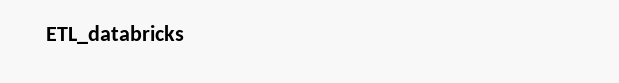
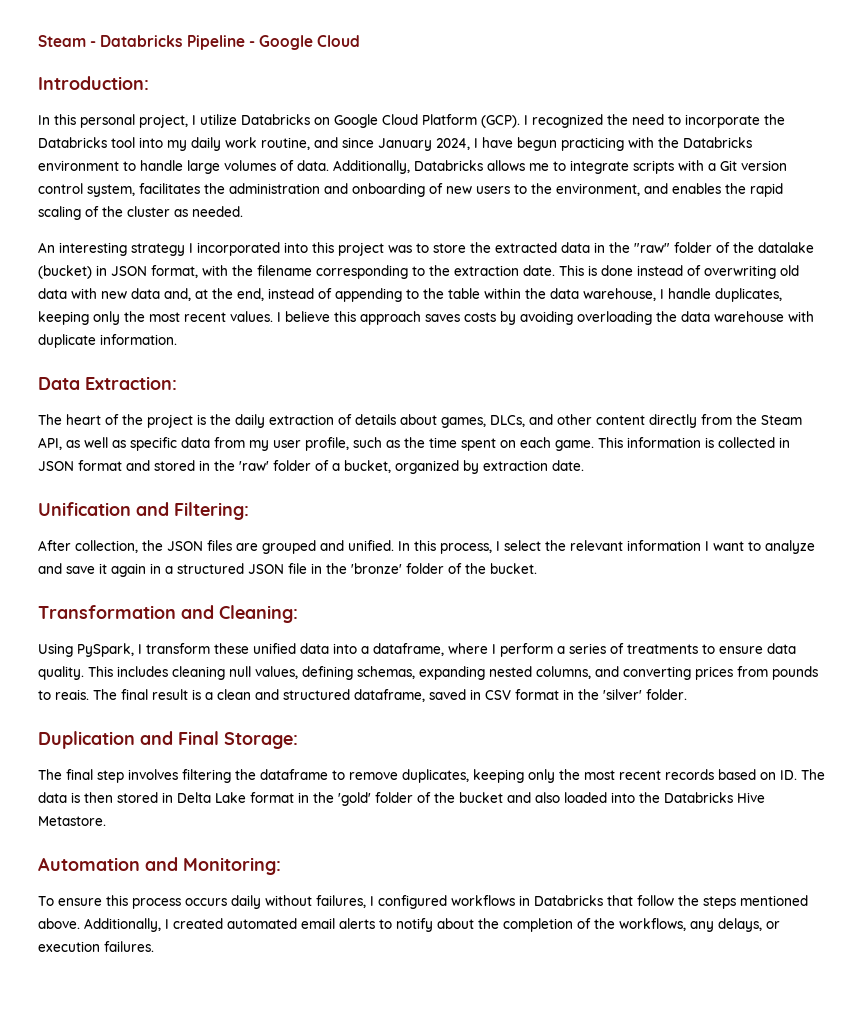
- ETL_databricks
+ Steam - Databricks Pipeline - Google Cloud
+ Introduction:
+ In this personal project, I utilize Databricks on Google Cloud Platform (GCP). I recognized the need to incorporate the Databricks tool into my daily work routine, and since January 2024, I have begun practicing with the Databricks environment to handle large volumes of data. Additionally, Databricks allows me to integrate scripts with a Git version control system, facilitates the administration and onboarding of new users to the environment, and enables the rapid scaling of the cluster as needed.
+ An interesting strategy I incorporated into this project was to store the extracted data in the "raw" folder of the datalake (bucket) in JSON format, with the filename corresponding to the extraction date. This is done instead of overwriting old data with new data and, at the end, instead of appending to the table within the data warehouse, I handle duplicates, keeping only the most recent values. I believe this approach saves costs by avoiding overloading the data warehouse with duplicate information.
+ Data Extraction:
+ The heart of the project is the daily extraction of details about games, DLCs, and other content directly from the Steam API, as well as specific data from my user profile, such as the time spent on each game. This information is collected in JSON format and stored in the 'raw' folder of a bucket, organized by extraction date.
+ Unification and Filtering:
+ After collection, the JSON files are grouped and unified. In this process, I select the relevant information I want to analyze and save it again in a structured JSON file in the 'bronze' folder of the bucket.
+ Transformation and Cleaning:
+ Using PySpark, I transform these unified data into a dataframe, where I perform a series of treatments to ensure data quality. This includes cleaning null values, defining schemas, expanding nested columns, and converting prices from pounds to reais. The final result is a clean and structured dataframe, saved in CSV format in the 'silver' folder.
+ Duplication and Final Storage:
+ The final step involves filtering the dataframe to remove duplicates, keeping only the most recent records based on ID. The data is then stored in Delta Lake format in the 'gold' folder of the bucket and also loaded into the Databricks Hive Metastore.
+ Automation and Monitoring:
+ To ensure this process occurs daily without failures, I configured workflows in Databricks that follow the steps mentioned above. Additionally, I created automated email alerts to notify about the completion of the workflows, any delays, or execution failures.

